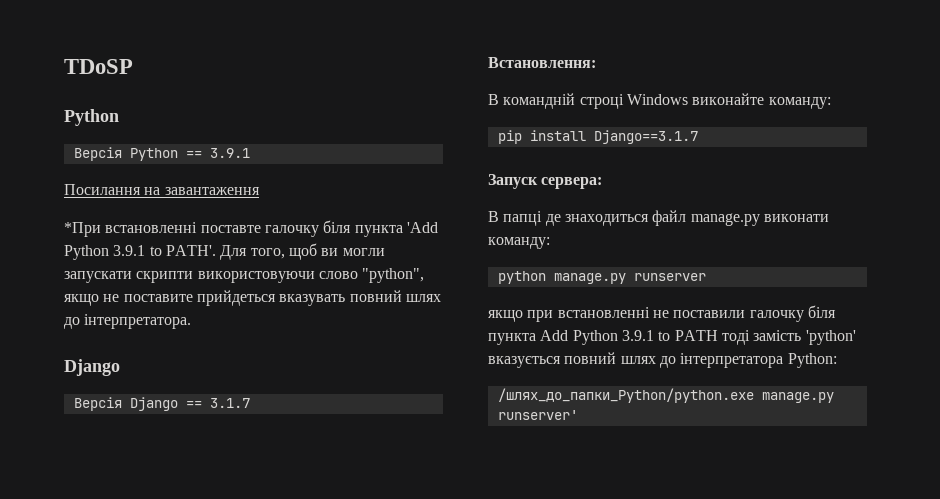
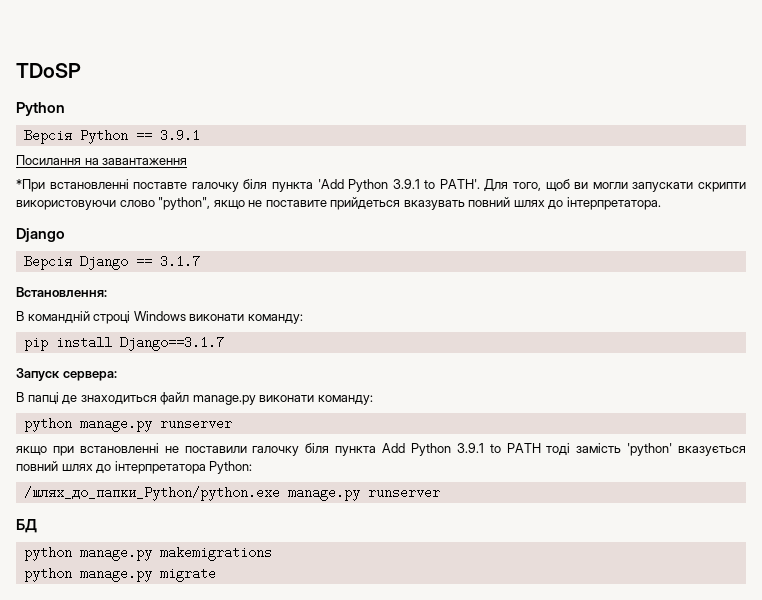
- В командній строці Windows виконайте команду:
+ В командній строці Windows виконати команду:
- /шлях_до_папки_Python/python.exe manage.py runserver'
+ /шлях_до_папки_Python/python.exe manage.py runserver
+ БД
+ python manage.py makemigrations
+ python manage.py migrate

